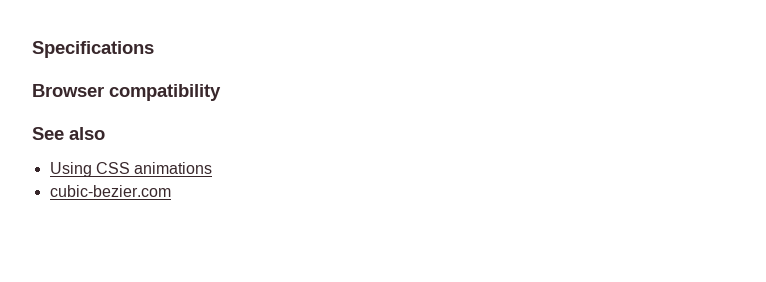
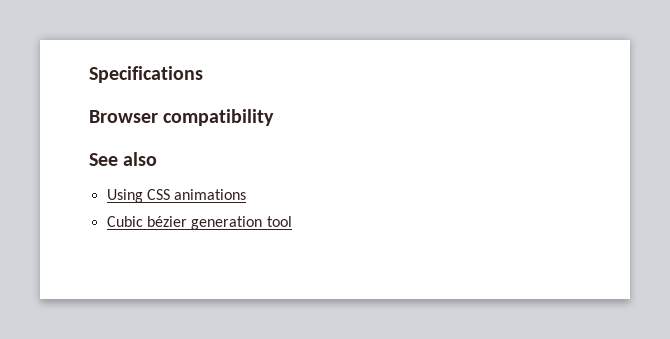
- cubic-bezier.com
+ Cubic bézier generation tool

